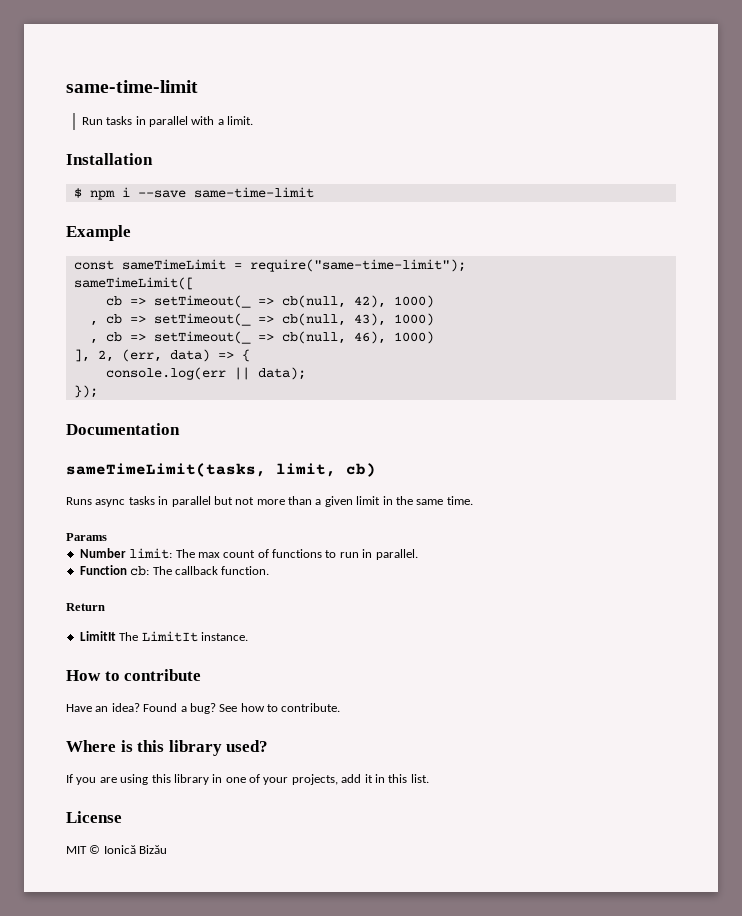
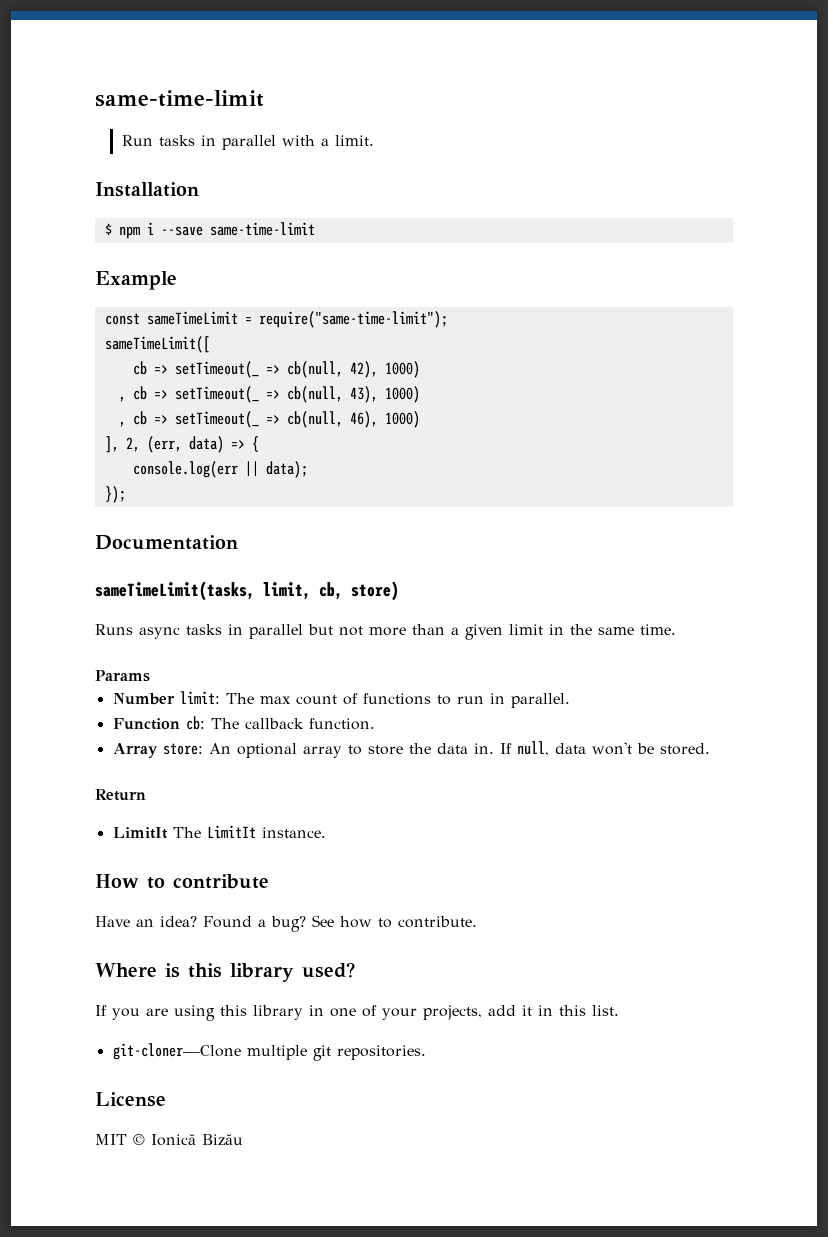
- sameTimeLimit(tasks, limit, cb)
+ sameTimeLimit(tasks, limit, cb, store)
+ Array store: An optional array to store the data in. If null, data won't be stored.
+ git-cloner—Clone multiple git repositories.

